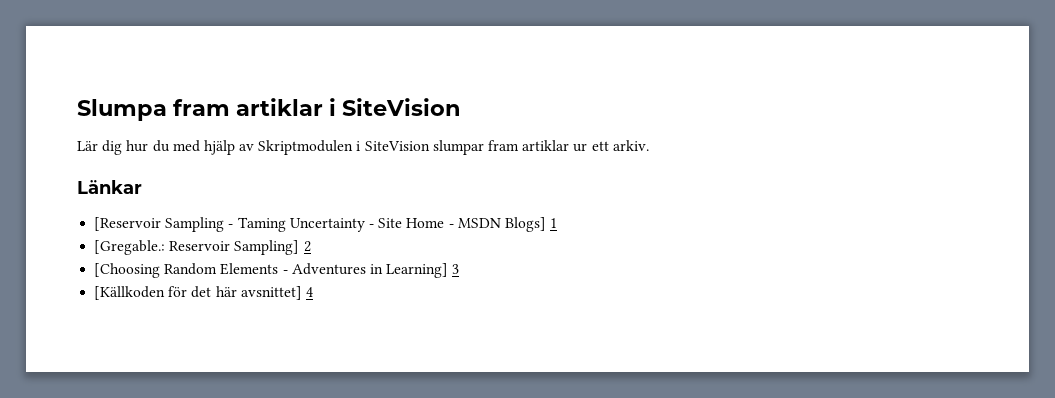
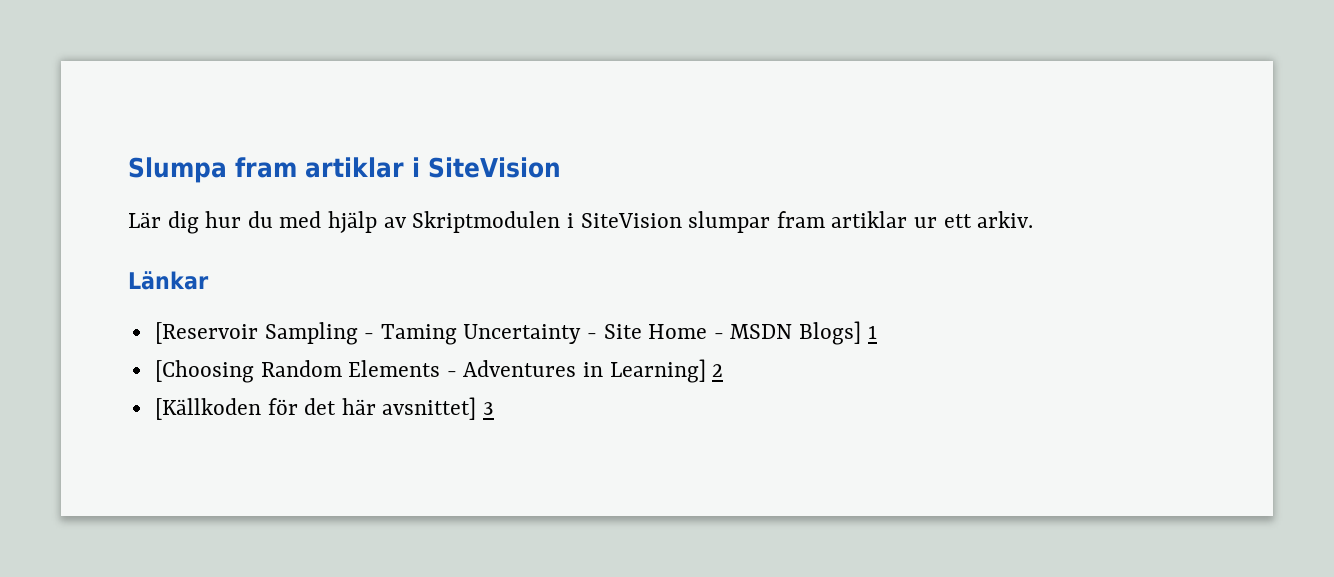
- [Gregable.: Reservoir Sampling] 2
- [Choosing Random Elements - Adventures in Learning] 3
+ [Choosing Random Elements - Adventures in Learning] 2
- [Källkoden för det här avsnittet] 4
+ [Källkoden för det här avsnittet] 3

